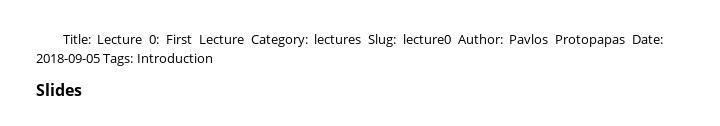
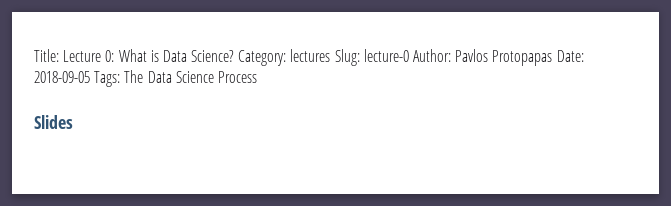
- Title: Lecture 0: First Lecture Category: lectures Slug: lecture0 Author: Pavlos Protopapas Date: 2018-09-05 Tags: Introduction
+ Title: Lecture 0: What is Data Science? Category: lectures Slug: lecture-0 Author: Pavlos Protopapas Date: 2018-09-05 Tags: The Data Science Process

